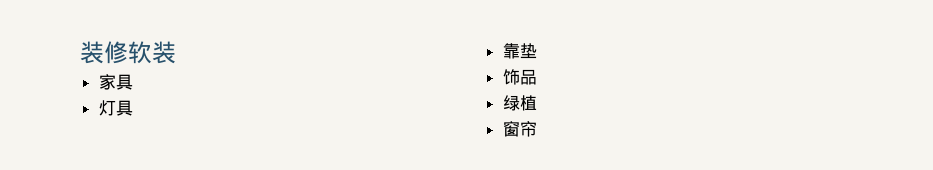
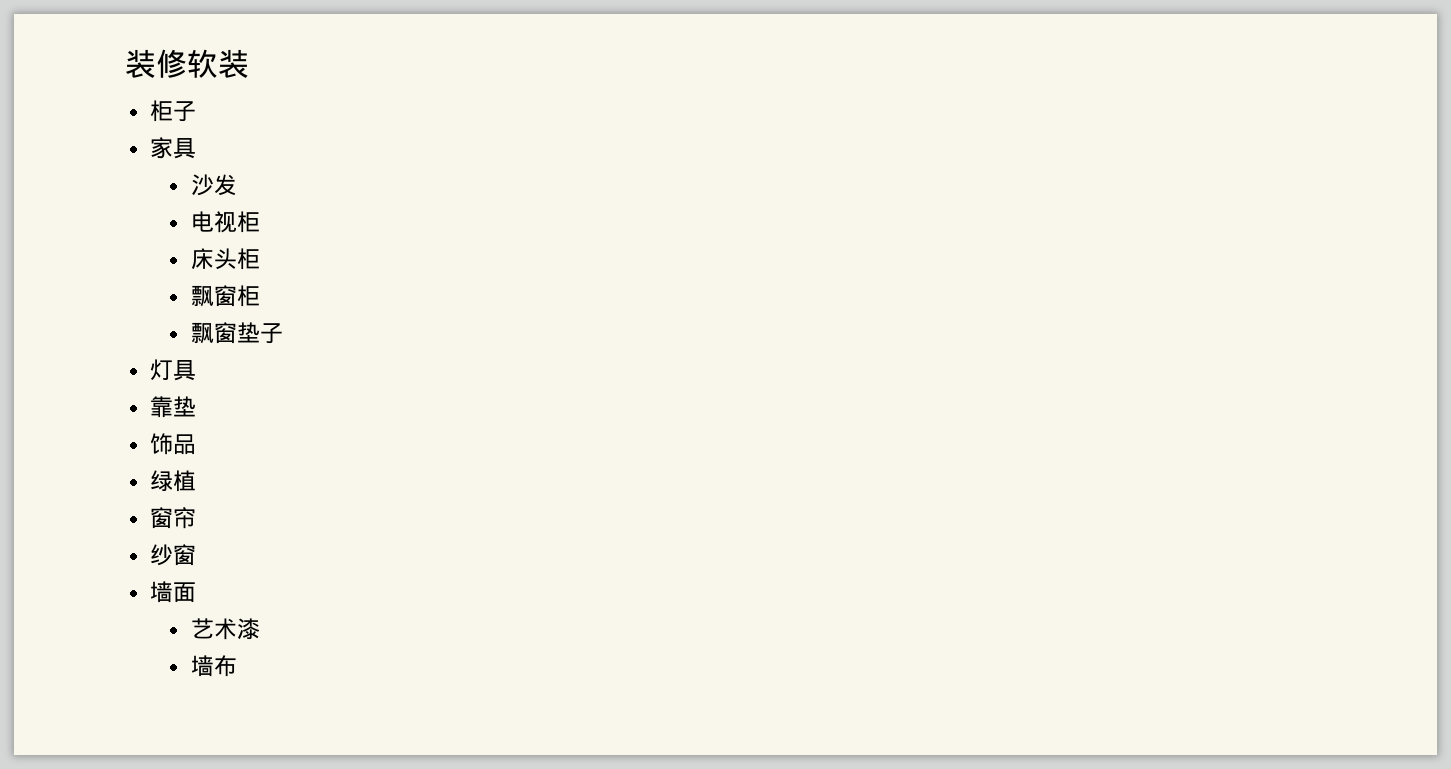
+ 柜子
+ 沙发
+ 电视柜
+ 床头柜
+ 飘窗柜
+ 飘窗垫子
+ 纱窗
+ 墙面
+ 艺术漆
+ 墙布

